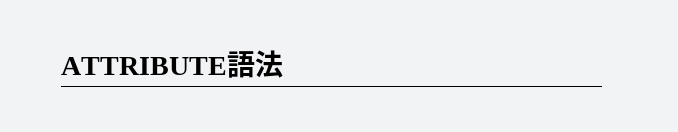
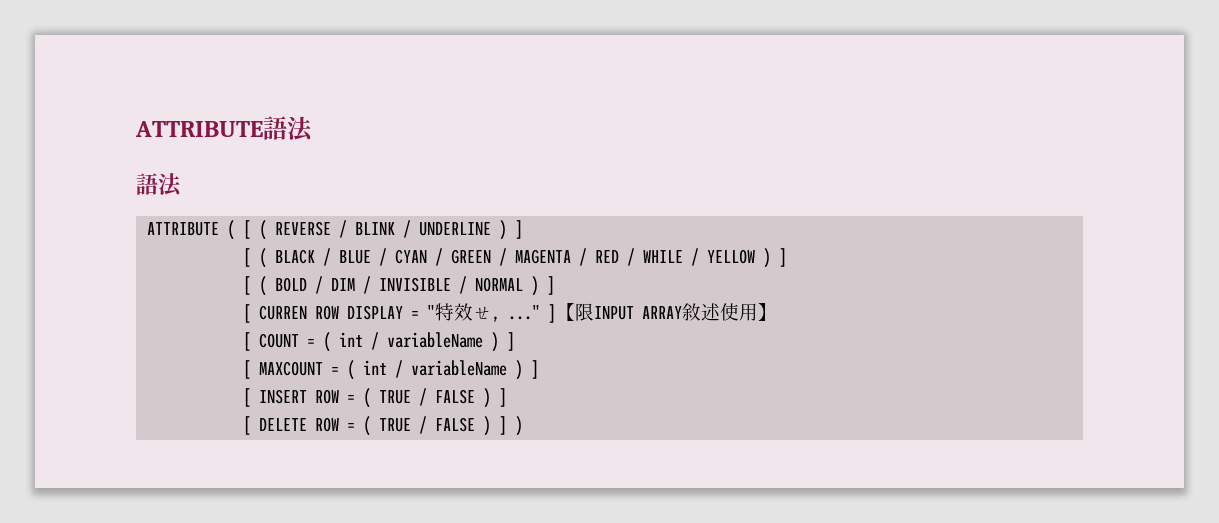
  ATTRIBUTE語法
+ 語法
+ ATTRIBUTE ( [ ( REVERSE / BLINK / UNDERLINE ) ]
+ [ ( BLACK / BLUE / CYAN / GREEN / MAGENTA / RED / WHILE / YELLOW ) ]
+ [ ( BOLD / DIM / INVISIBLE / NORMAL ) ]
+ [ CURREN ROW DISPLAY = "特效ㄝ, ..." ]【限INPUT ARRAY敘述使用】
+ [ COUNT = ( int / variableName ) ]
+ [ MAXCOUNT = ( int / variableName ) ]
+ [ INSERT ROW = ( TRUE / FALSE ) ]
+ [ DELETE ROW = ( TRUE / FALSE ) ] )

